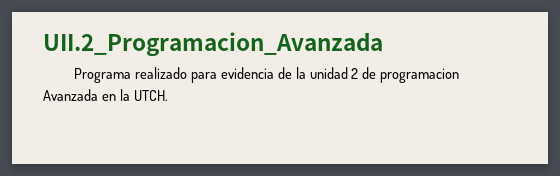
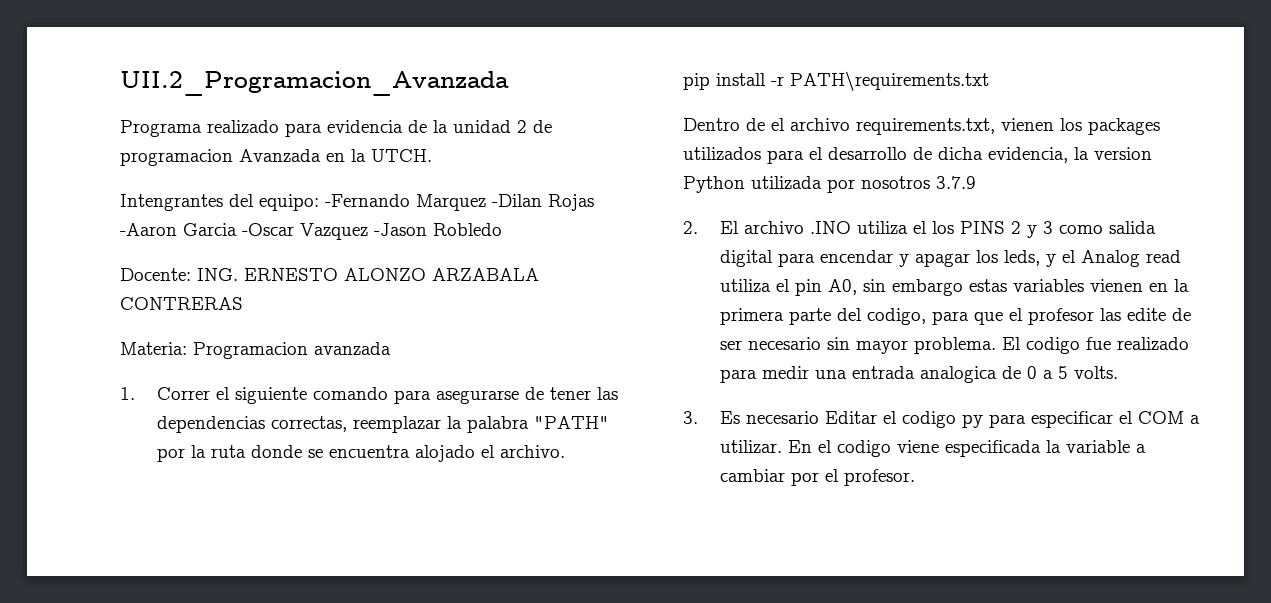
+ Intengrantes del equipo: -Fernando Marquez -Dilan Rojas -Aaron Garcia -Oscar Vazquez -Jason Robledo
+ Docente: ING. ERNESTO ALONZO ARZABALA CONTRERAS
+ Materia: Programacion avanzada
+ 1. Correr el siguiente comando para asegurarse de tener las dependencias correctas, reemplazar la palabra "PATH" por la ruta donde se encuentra alojado el archivo.
+ pip install -r PATH\requirements.txt
+ Dentro de el archivo requirements.txt, vienen los packages utilizados para el desarrollo de dicha evidencia, la version Python utilizada por nosotros 3.7.9
+ 2. El archivo .INO utiliza el los PINS 2 y 3 como salida digital para encendar y apagar los leds, y el Analog read utiliza el pin A0, sin embargo estas variables vienen en la primera parte del codigo, para que el profesor las edite de ser necesario sin mayor problema. El codigo fue realizado para medir una entrada analogica de 0 a 5 volts.
+ 3. Es necesario Editar el codigo py para especificar el COM a utilizar. En el codigo viene especificada la variable a cambiar por el profesor.

